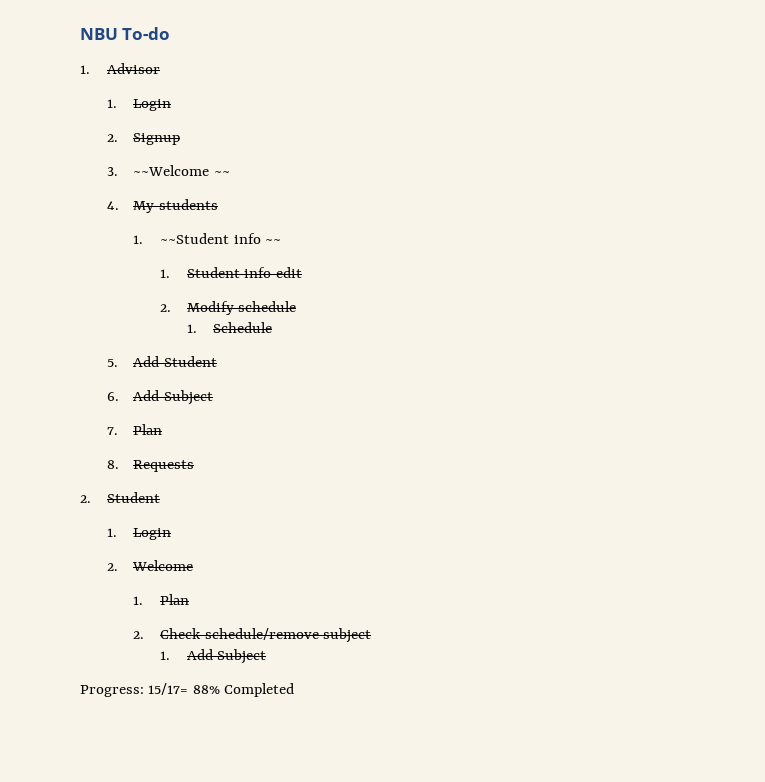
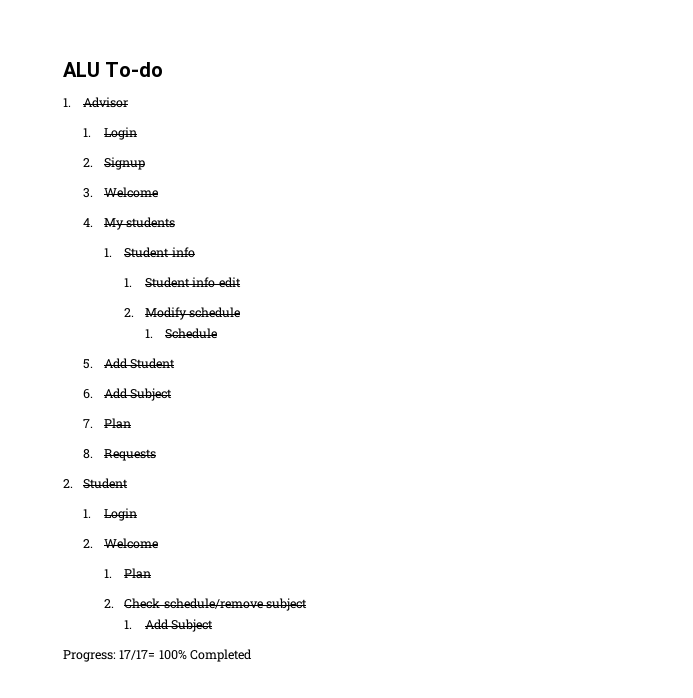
- NBU To-do
+ ALU To-do
- 3. ~~Welcome ~~
+ 3. Welcome
  4. My students
- 1. ~~Student info ~~
+ 1. Student info
- Progress: 15/17= 88% Completed
+ Progress: 17/17= 100% Completed

